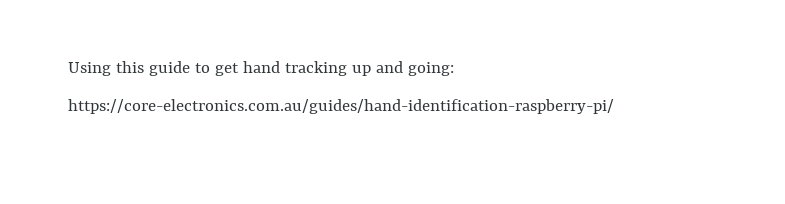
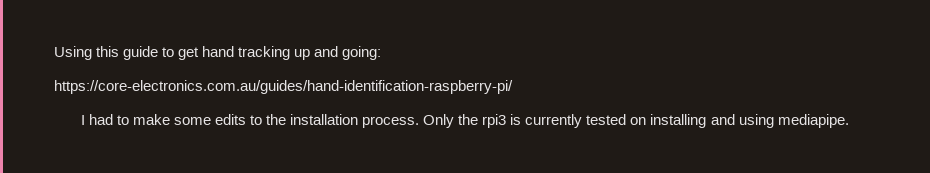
+ I had to make some edits to the installation process. Only the rpi3 is currently tested on installing and using mediapipe.

